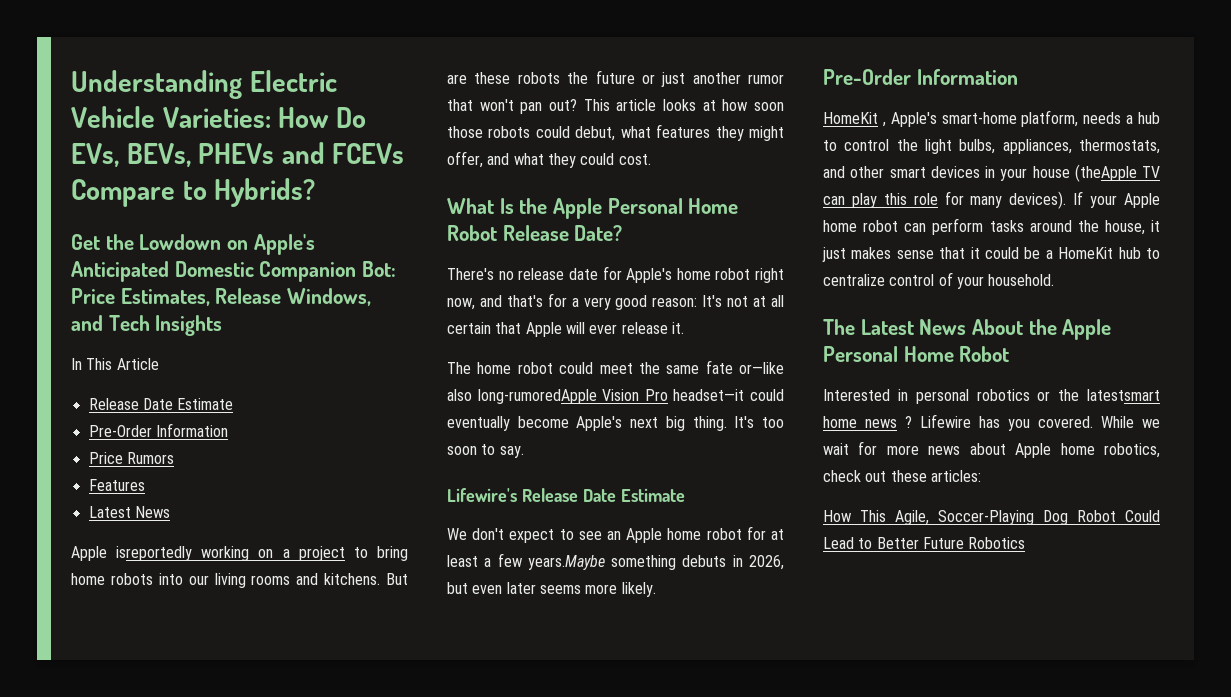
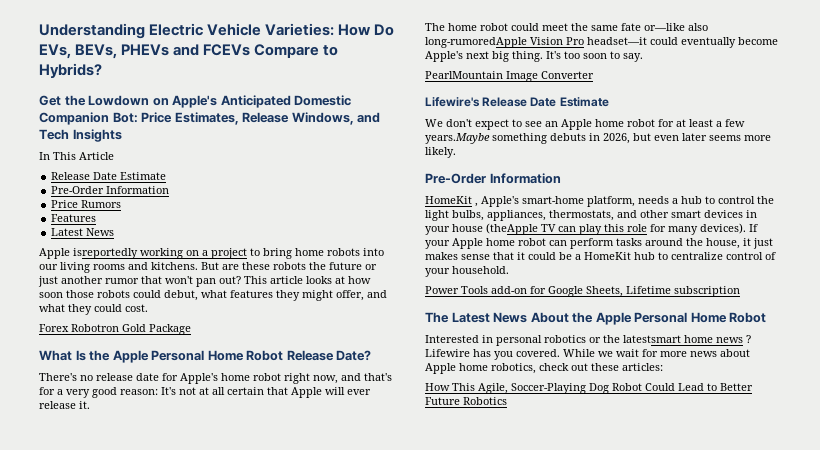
+ Forex Robotron Gold Package
+ PearlMountain Image Converter
+ Power Tools add-on for Google Sheets, Lifetime subscription

